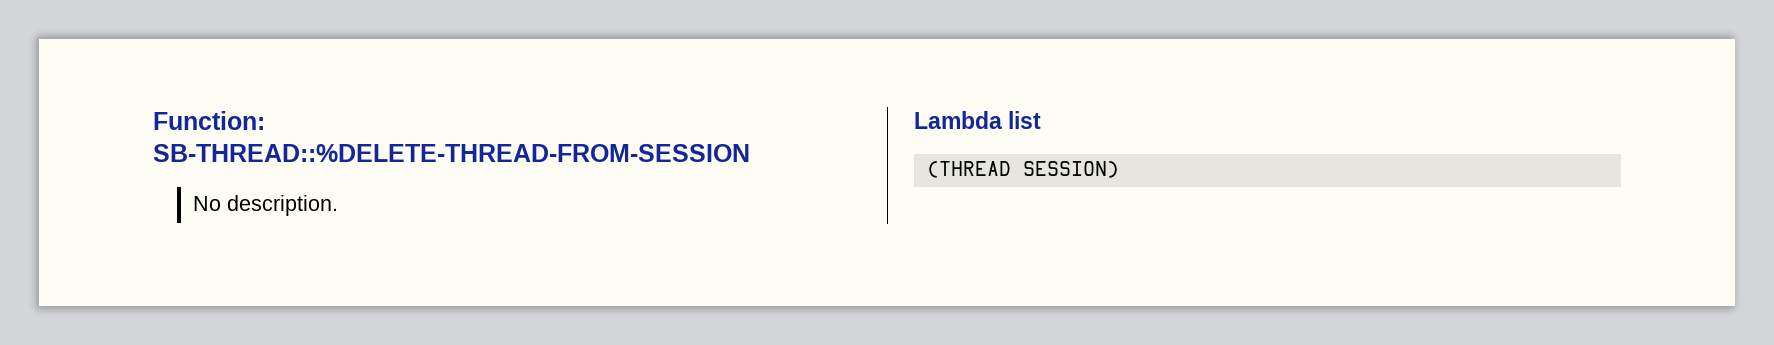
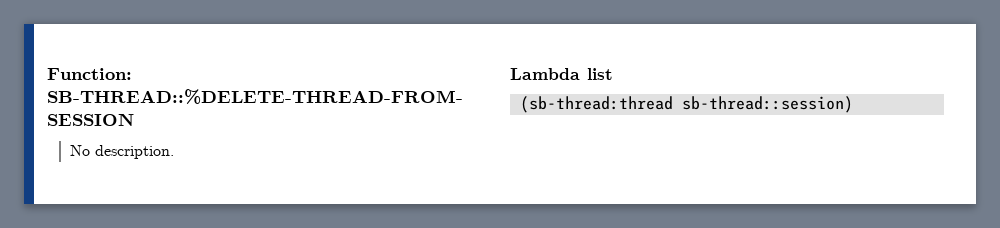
- (THREAD SESSION)
+ (sb-thread:thread sb-thread::session)

